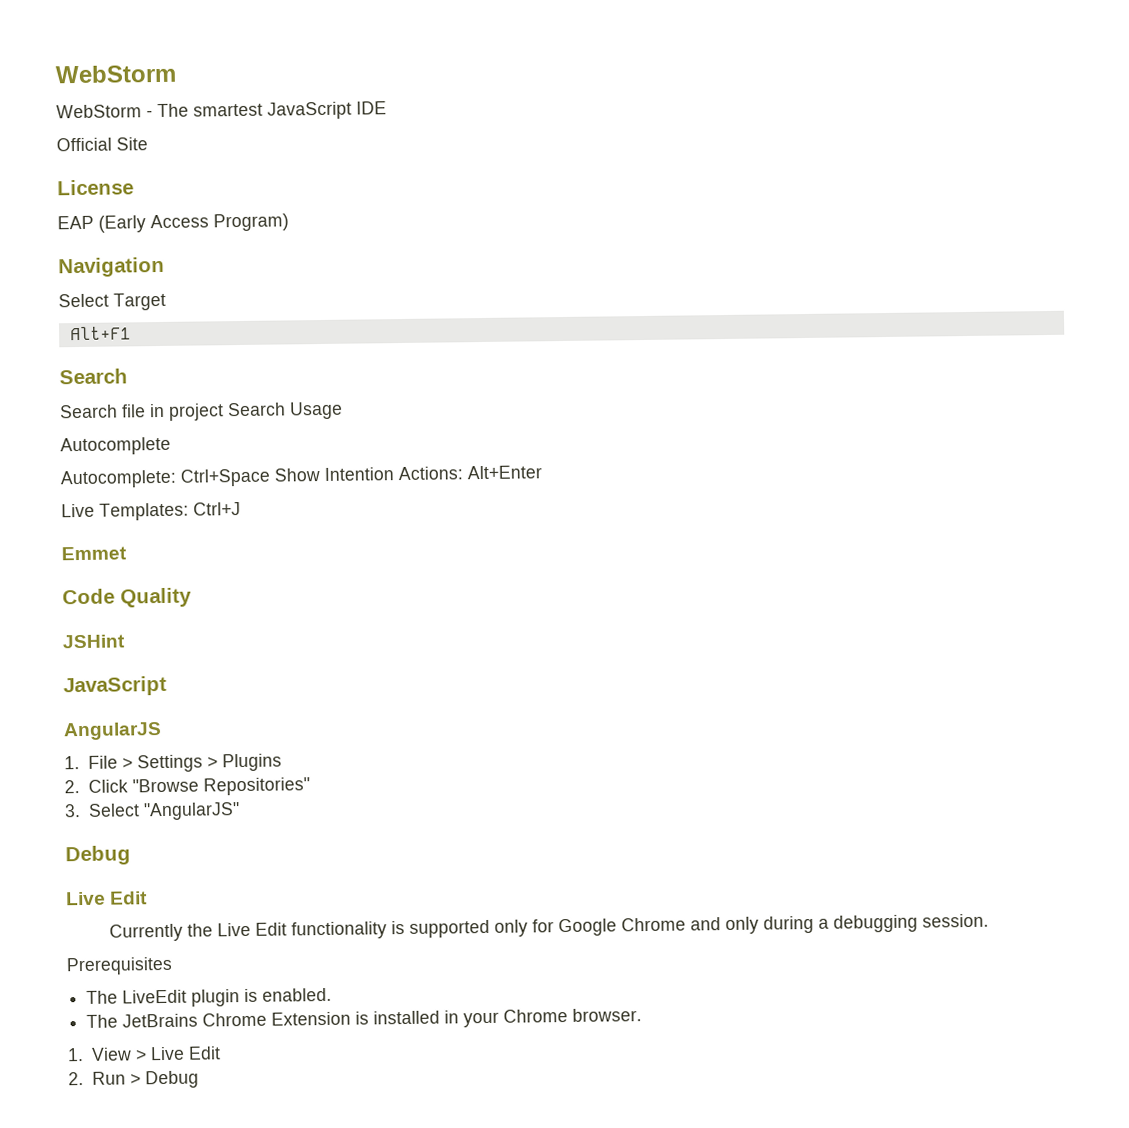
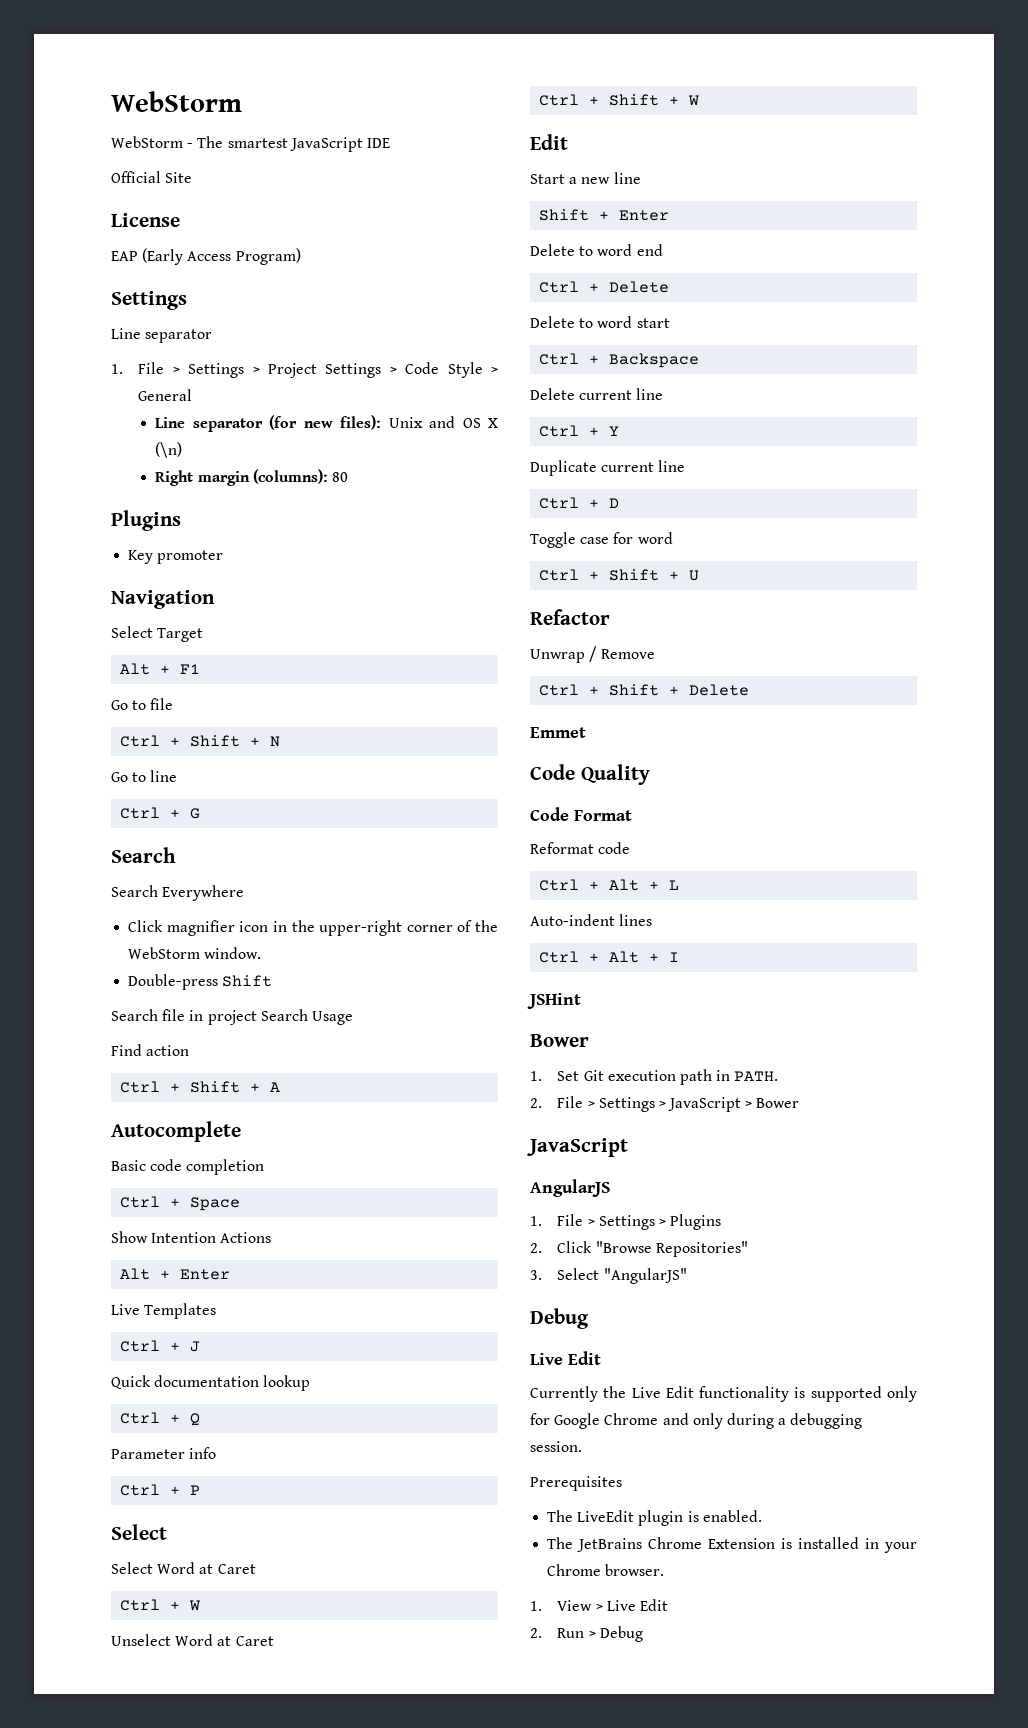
  EAP (Early Access Program)
+ Settings
+ Line separator
+ 1. File > Settings > Project Settings > Code Style > General
+ Line separator (for new files): Unix and OS X (\n)
+ Right margin (columns): 80
+ Plugins
+ Key promoter
  Navigation
  Select Target
- Alt+F1
+ Alt + F1
+ Go to file
+ Ctrl + Shift + N
+ Go to line
+ Ctrl + G
  Search
+ Search Everywhere
+ Click magnifier icon in the upper-right corner of the WebStorm window.
+ Double-press Shift
+ Find action
+ Ctrl + Shift + A
  Autocomplete
- Autocomplete: Ctrl+Space Show Intention Actions: Alt+Enter
- Live Templates: Ctrl+J
+ Basic code completion
+ Ctrl + Space
+ Show Intention Actions
+ Alt + Enter
+ Live Templates
+ Ctrl + J
+ Quick documentation lookup
+ Ctrl + Q
+ Parameter info
+ Ctrl + P
+ Select
+ Select Word at Caret
+ Ctrl + W
+ Unselect Word at Caret
+ Ctrl + Shift + W
+ Edit
+ Start a new line
+ Shift + Enter
+ Delete to word end
+ Ctrl + Delete
+ Delete to word start
+ Ctrl + Backspace
+ Delete current line
+ Ctrl + Y
+ Duplicate current line
+ Ctrl + D
+ Toggle case for word
+ Ctrl + Shift + U
+ Refactor
+ Unwrap / Remove
+ Ctrl + Shift + Delete
  Emmet
  Code Quality
+ Code Format
+ Reformat code
+ Ctrl + Alt + L
+ Auto-indent lines
+ Ctrl + Alt + I
  JSHint
+ Bower
+ 1. Set Git execution path in PATH.
+ 2. File > Settings > JavaScript > Bower

